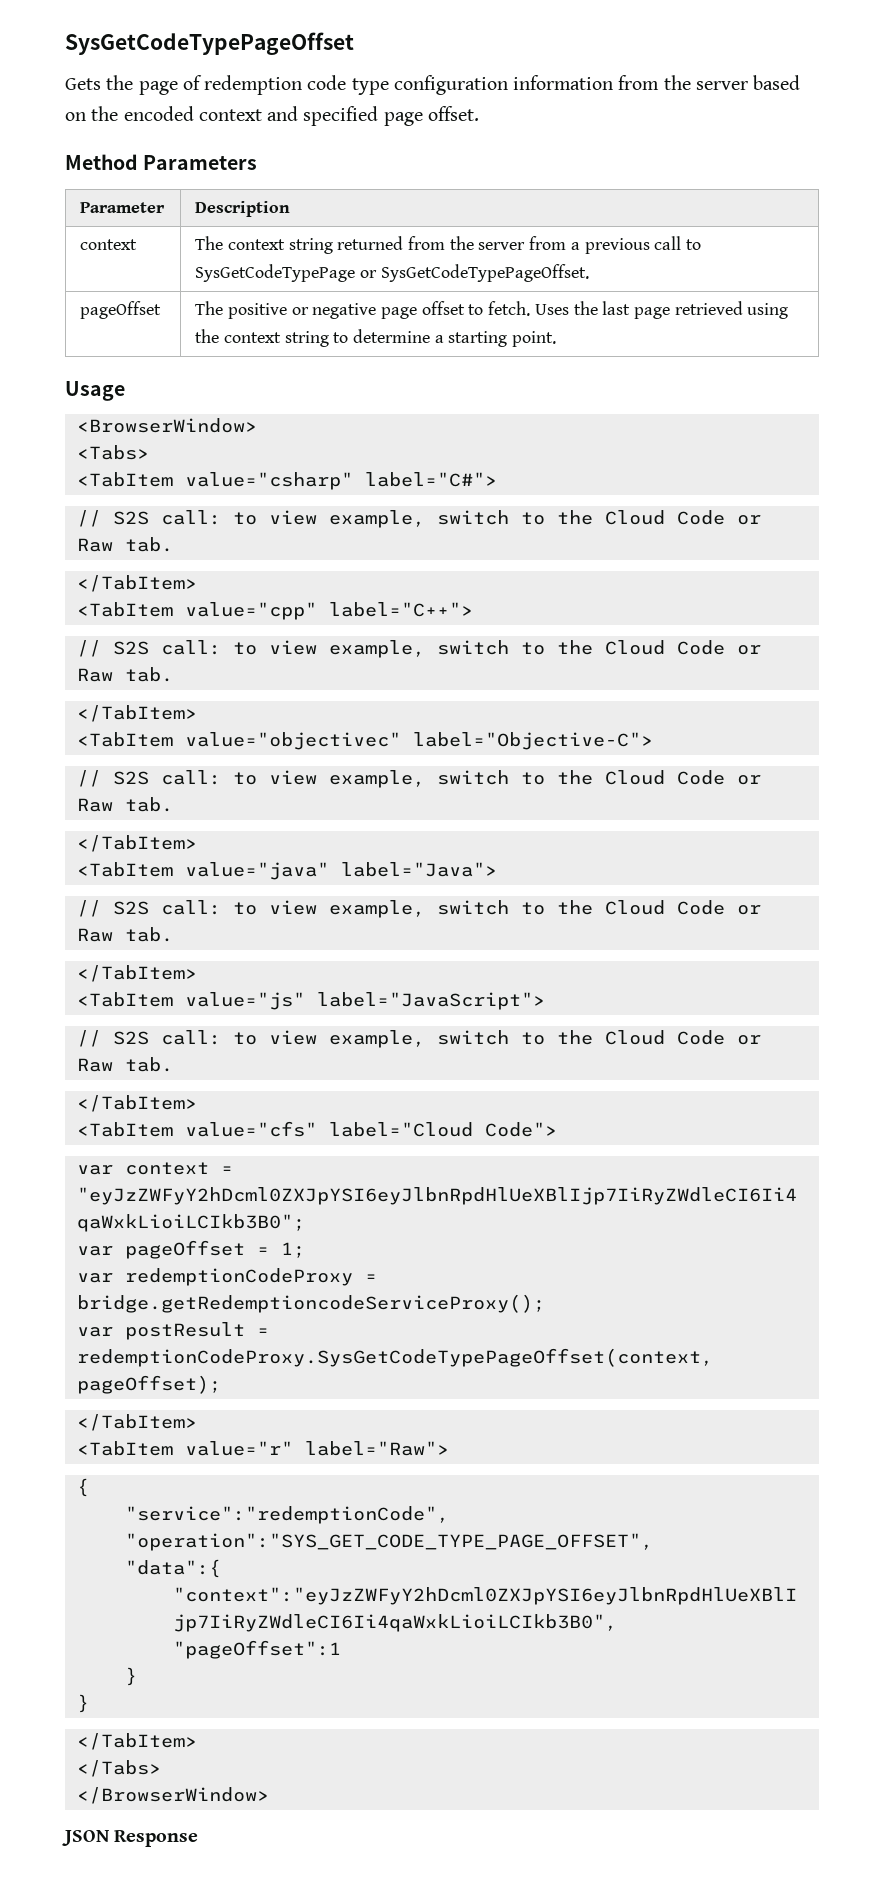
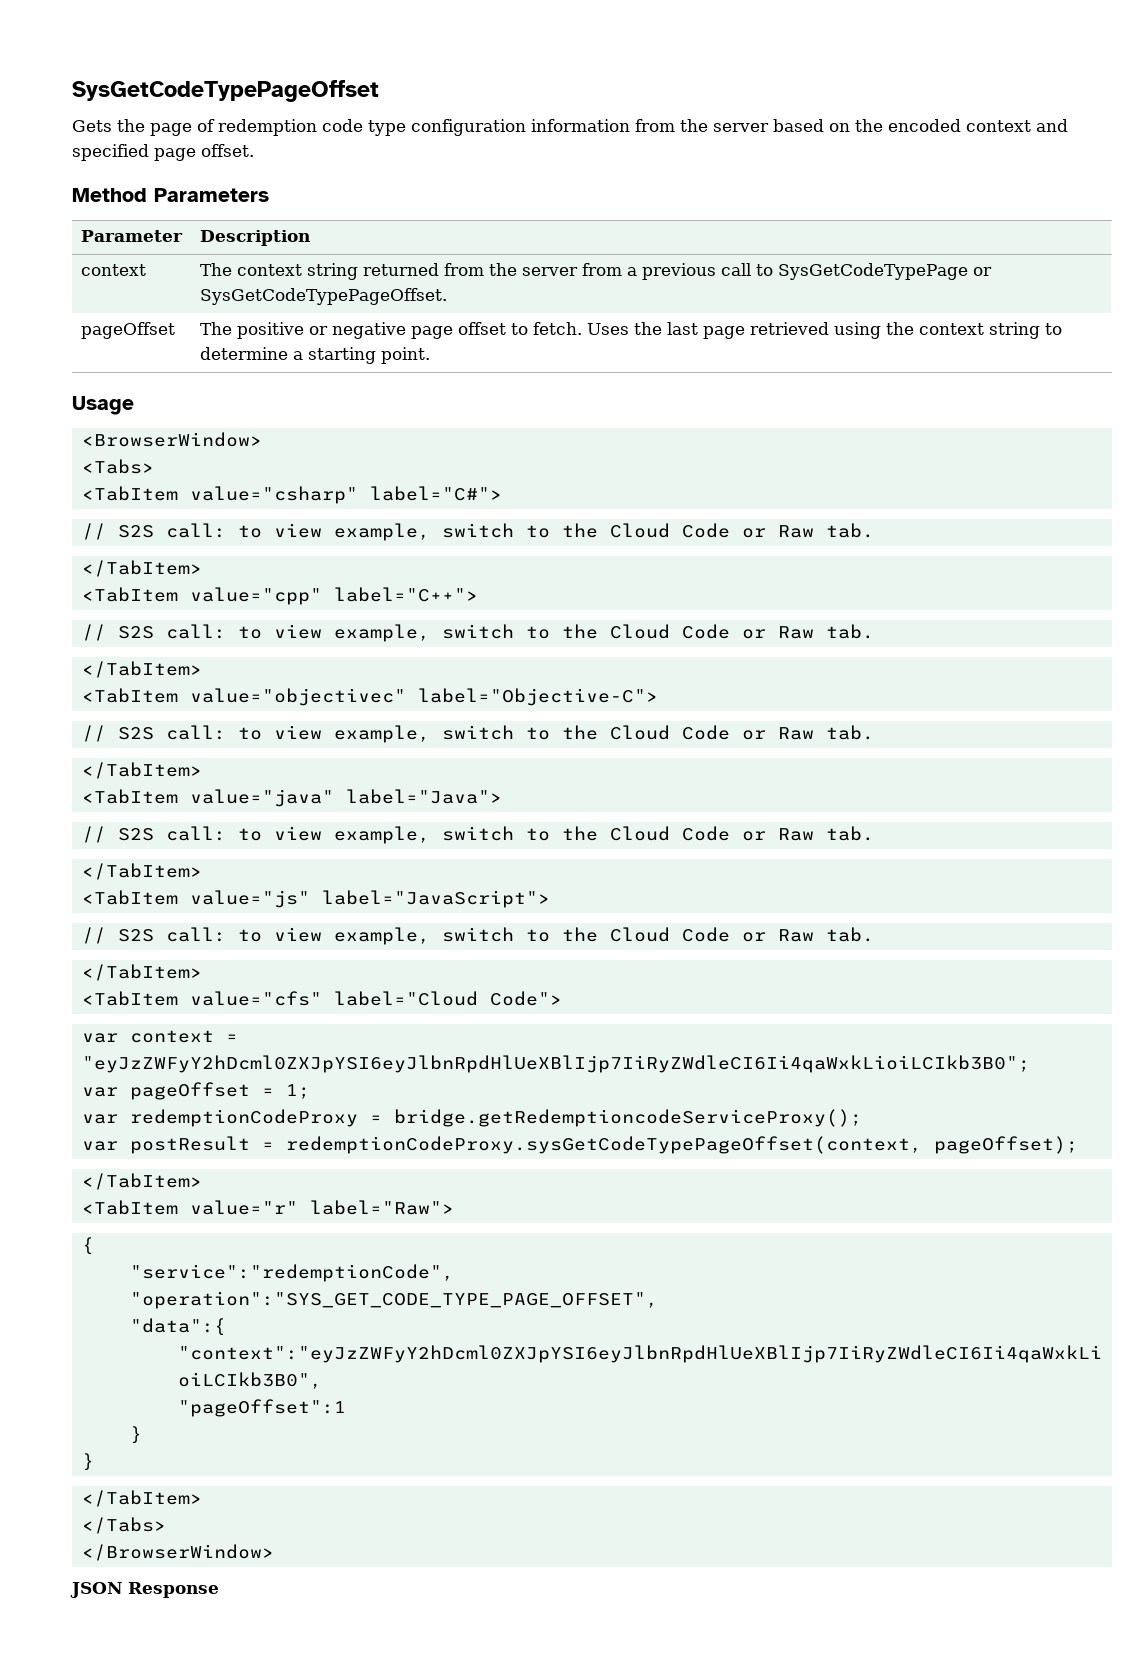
- var postResult = redemptionCodeProxy.SysGetCodeTypePageOffset(context, pageOffset);
+ var postResult = redemptionCodeProxy.sysGetCodeTypePageOffset(context, pageOffset);

